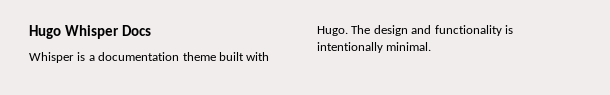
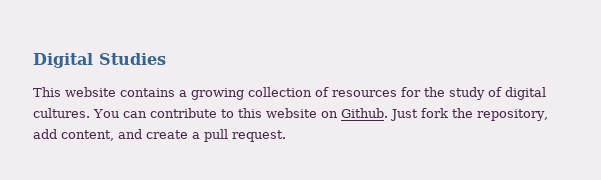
- Hugo Whisper Docs
- Whisper is a documentation theme built with Hugo. The design and functionality is intentionally minimal.
+ Digital Studies
+ This website contains a growing collection of resources for the study of digital cultures. You can contribute to this website on Github. Just fork the repository, add content, and create a pull request.

